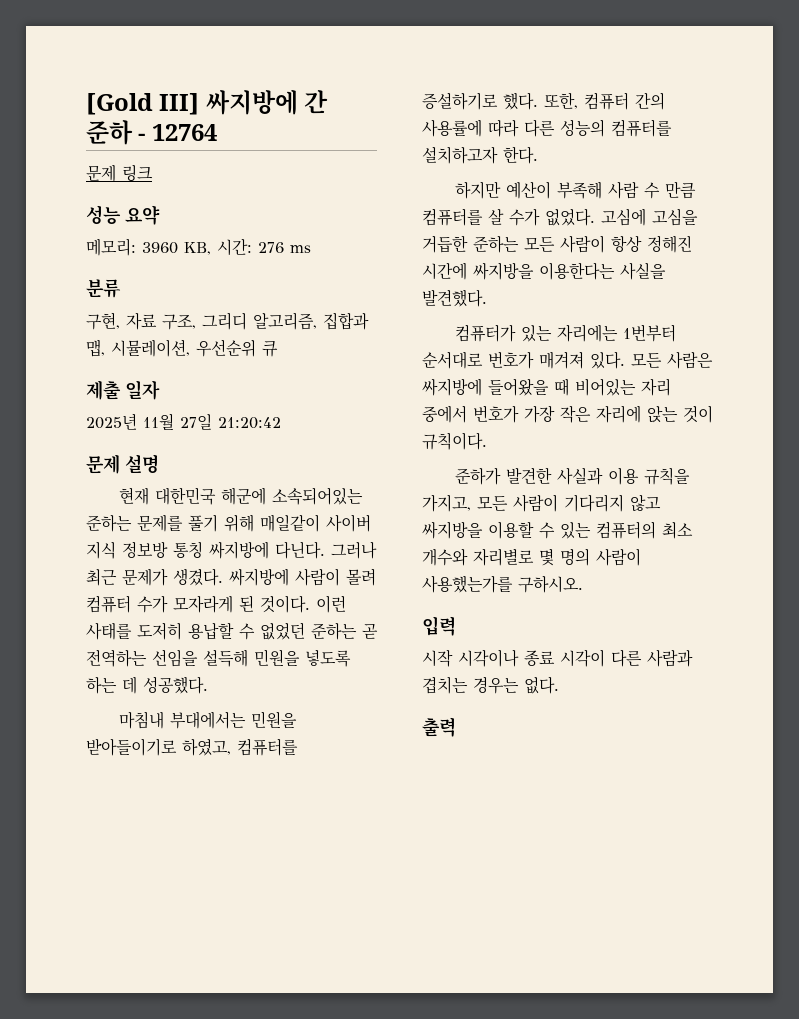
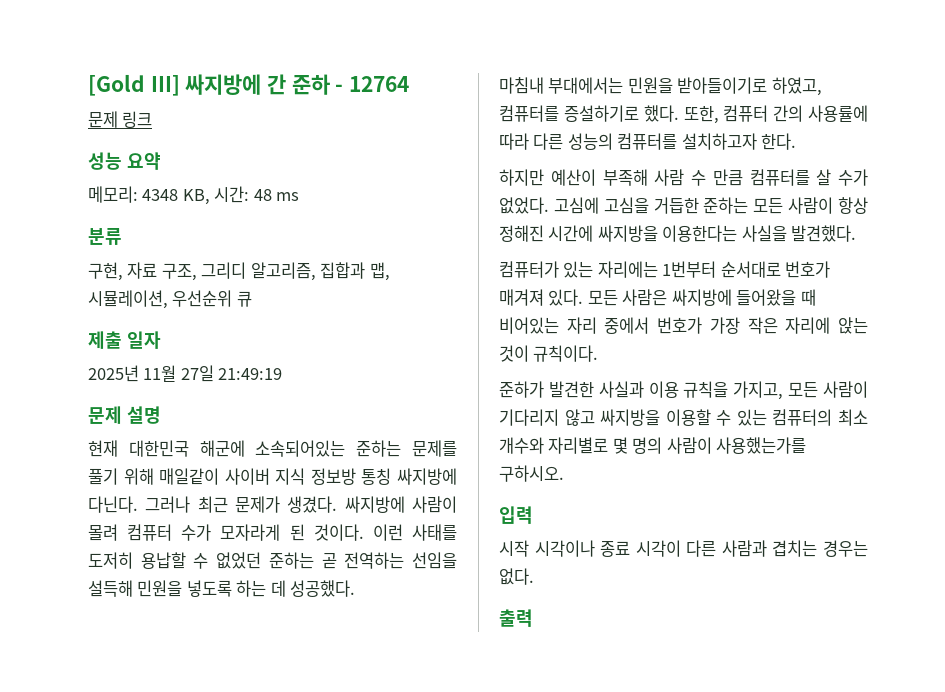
- 메모리: 3960 KB, 시간: 276 ms
+ 메모리: 4348 KB, 시간: 48 ms
- 2025년 11월 27일 21:20:42
+ 2025년 11월 27일 21:49:19

